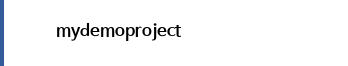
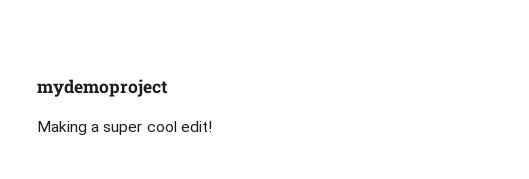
+ Making a super cool edit!

